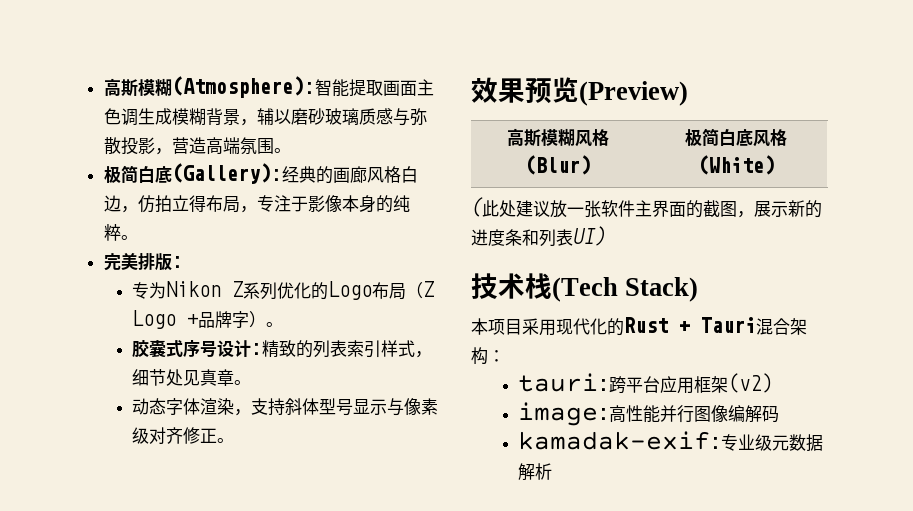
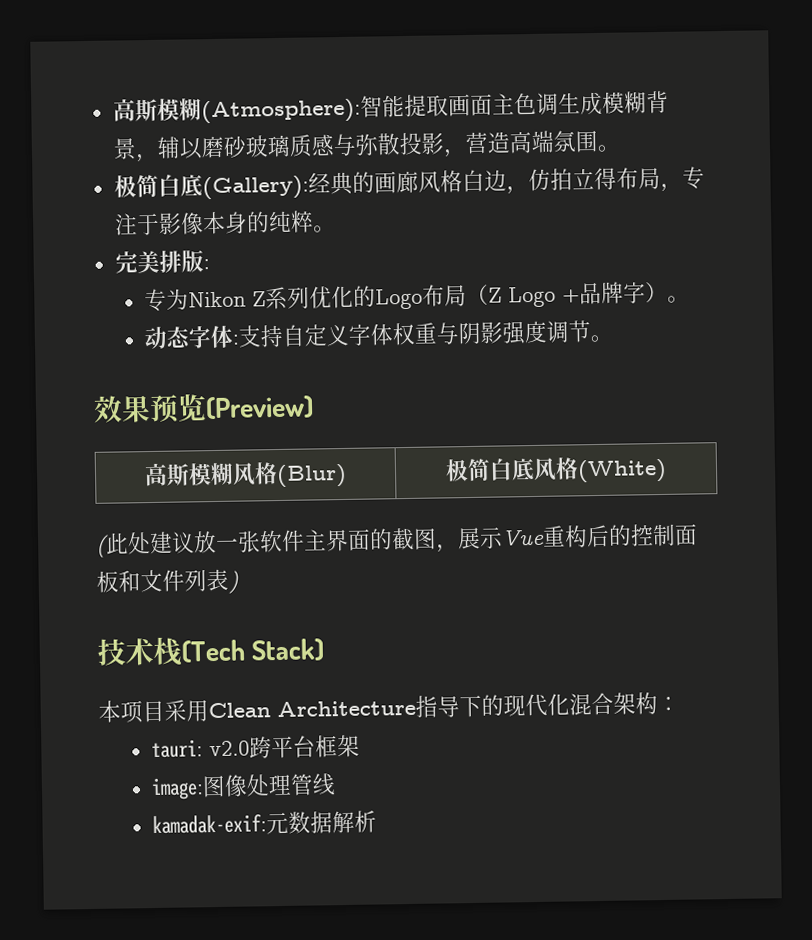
- 胶囊式序号设计:精致的列表索引样式，细节处见真章。
- 动态字体渲染，支持斜体型号显示与像素级对齐修正。
+ 动态字体:支持自定义字体权重与阴影强度调节。
- (此处建议放一张软件主界面的截图，展示新的进度条和列表UI)
+ (此处建议放一张软件主界面的截图，展示Vue重构后的控制面板和文件列表)
- 本项目采用现代化的Rust + Tauri混合架构：
+ 本项目采用Clean Architecture指导下的现代化混合架构：
- tauri:跨平台应用框架(v2)
+ tauri: v2.0跨平台框架
- image:高性能并行图像编解码
+ image:图像处理管线
- kamadak-exif:专业级元数据解析
+ kamadak-exif:元数据解析

